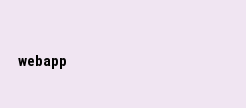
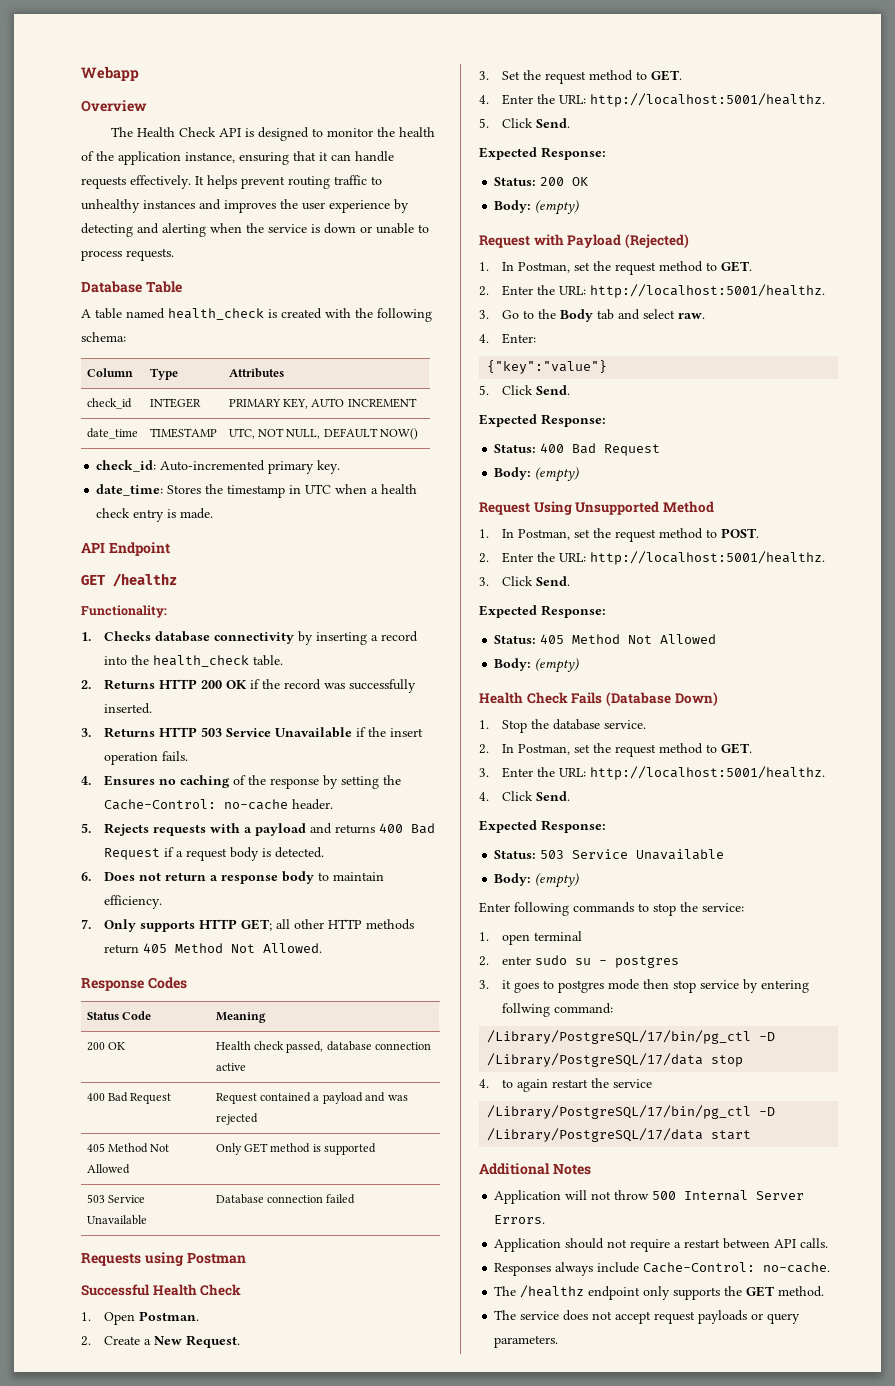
- webapp
+ Webapp
+ Overview
+ The Health Check API is designed to monitor the health of the application instance, ensuring that it can handle requests effectively. It helps prevent routing traffic to unhealthy instances and improves the user experience by detecting and alerting when the service is down or unable to process requests.
+ Database Table
+ A table named health_check is created with the following schema:
+ Column | Type | Attributes
+ check_id | INTEGER | PRIMARY KEY, AUTO INCREMENT
+ date_time | TIMESTAMP | UTC, NOT NULL, DEFAULT NOW()
+ check_id: Auto-incremented primary key.
+ date_time: Stores the timestamp in UTC when a health check entry is made.
+ API Endpoint
+ GET /healthz
+ Functionality:
+ 1. Checks database connectivity by inserting a record into the health_check table.
+ 2. Returns HTTP 200 OK if the record was successfully inserted.
+ 3. Returns HTTP 503 Service Unavailable if the insert operation fails.
+ 4. Ensures no caching of the response by setting the Cache-Control: no-cache header.
+ 5. Rejects requests with a payload and returns 400 Bad Request if a request body is detected.
+ 6. Does not return a response body to maintain efficiency.
+ 7. Only supports HTTP GET; all other HTTP methods return 405 Method Not Allowed.
+ Response Codes
+ Status Code | Meaning
+ 200 OK | Health check passed, database connection active
+ 400 Bad Request | Request contained a payload and was rejected
+ 405 Method Not Allowed | Only GET method is supported
+ 503 Service Unavailable | Database connection failed
+ Requests using Postman
+ Successful Health Check
+ 1. Open Postman.
+ 2. Create a New Request.
+ 3. Set the request method to GET.
+ 4. Enter the URL: http://localhost:5001/healthz.
+ 5. Click Send.
+ Expected Response:
+ Status: 200 OK
+ Body: (empty)
+ Request with Payload (Rejected)
+ 1. In Postman, set the request method to GET.
+ 2. Enter the URL: http://localhost:5001/healthz.
+ 3. Go to the Body tab and select raw.
+ 4. Enter:
+ {"key":"value"}
+ 5. Click Send.
+ Expected Response:
+ Status: 400 Bad Request
+ Body: (empty)
+ Request Using Unsupported Method
+ 1. In Postman, set the request method to POST.
+ 2. Enter the URL: http://localhost:5001/healthz.
+ 3. Click Send.
+ Expected Response:
+ Status: 405 Method Not Allowed
+ Body: (empty)
+ Health Check Fails (Database Down)
+ 1. Stop the database service.
+ 2. In Postman, set the request method to GET.
+ 3. Enter the URL: http://localhost:5001/healthz.
+ 4. Click Send.
+ Expected Response:
+ Status: 503 Service Unavailable
+ Body: (empty)
+ Enter following commands to stop the service:
+ 1. open terminal
+ 2. enter sudo su - postgres
+ 3. it goes to postgres mode then stop service by entering follwing command:
+ /Library/PostgreSQL/17/bin/pg_ctl -D /Library/PostgreSQL/17/data stop
+ 4. to again restart the service
+ /Library/PostgreSQL/17/bin/pg_ctl -D /Library/PostgreSQL/17/data start
+ Additional Notes
+ Application will not throw 500 Internal Server Errors.
+ Application should not require a restart between API calls.
+ Responses always include Cache-Control: no-cache.
+ The /healthz endpoint only supports the GET method.
+ The service does not accept request payloads or query parameters.

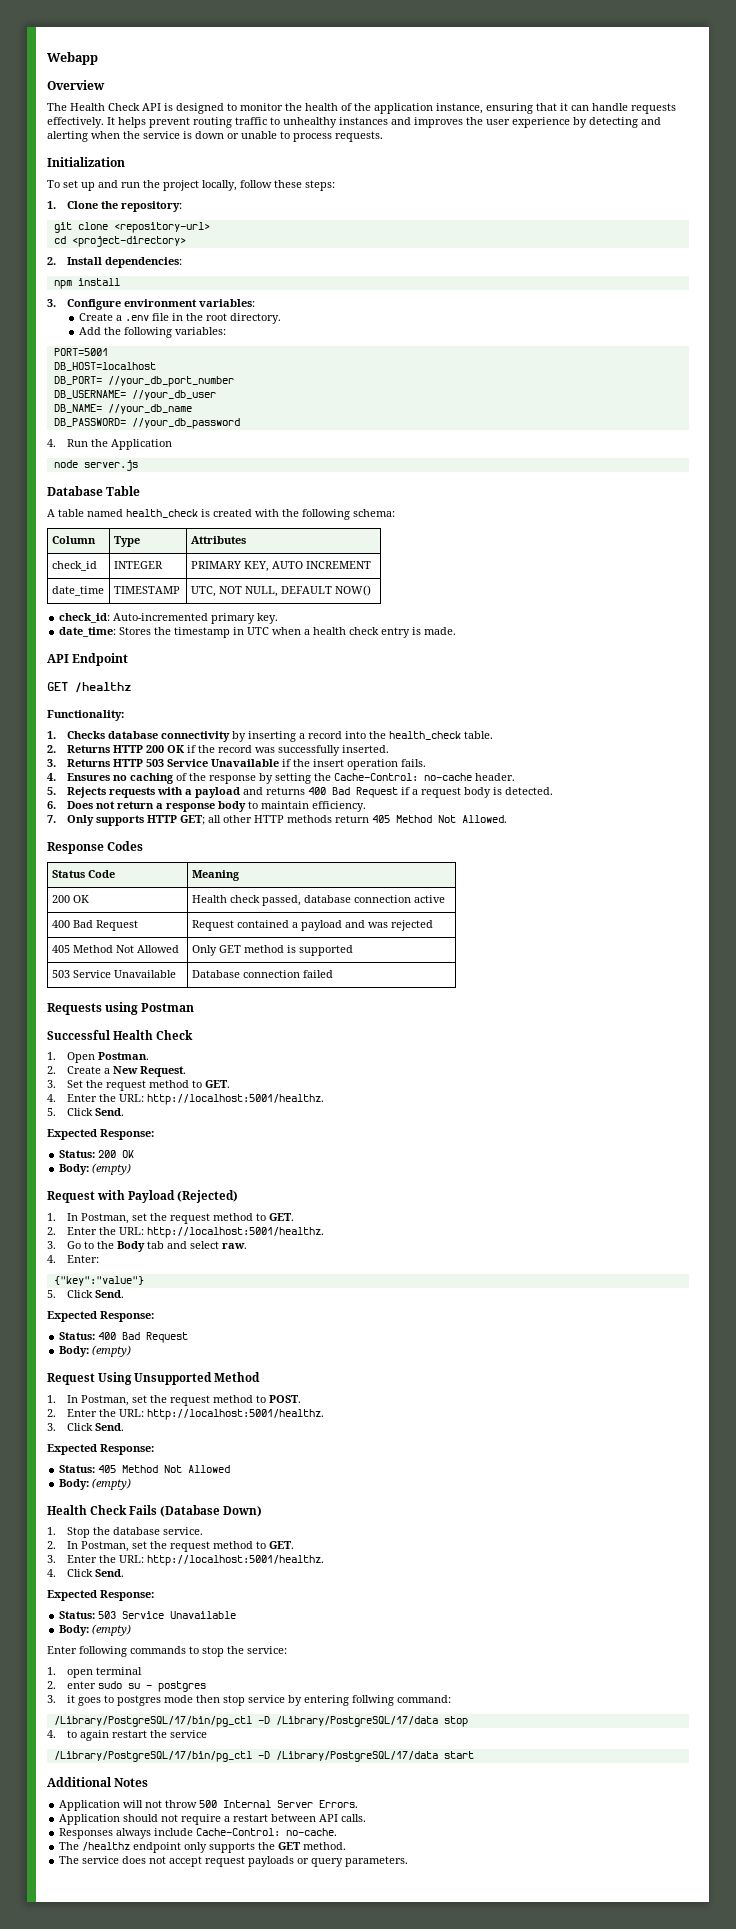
+ Initialization
+ To set up and run the project locally, follow these steps:
+ 1. Clone the repository:
+ git clone <repository-url>
+ cd <project-directory>
+ 2. Install dependencies:
+ npm install
+ 3. Configure environment variables:
+ Create a .env file in the root directory.
+ Add the following variables:
+ PORT=5001
+ DB_HOST=localhost
+ DB_PORT= //your_db_port_number
+ DB_USERNAME= //your_db_user
+ DB_NAME= //your_db_name
+ DB_PASSWORD= //your_db_password
+ 4. Run the Application
+ node server.js

